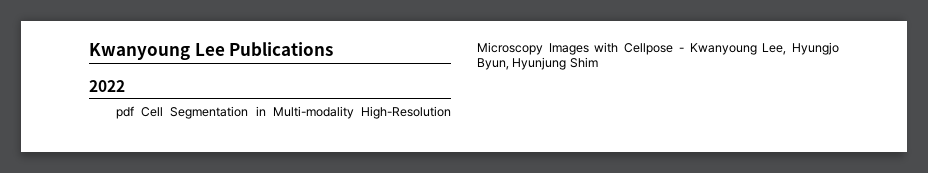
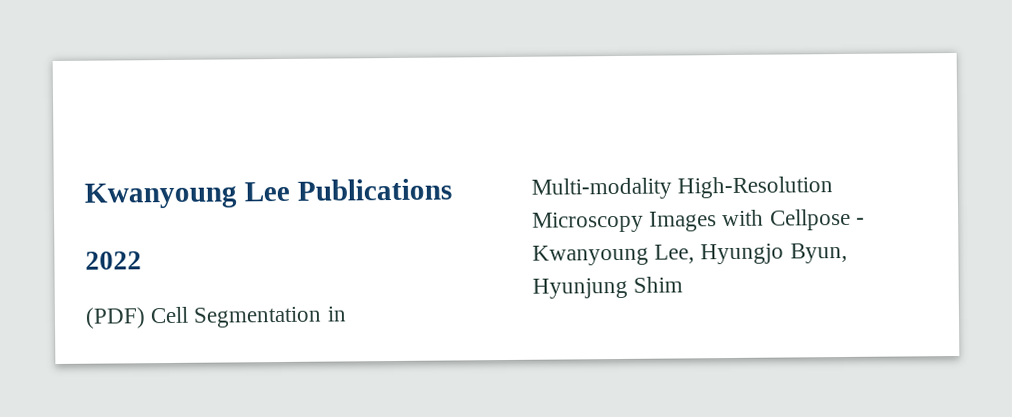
- pdf Cell Segmentation in Multi-modality High-Resolution Microscopy Images with Cellpose - Kwanyoung Lee, Hyungjo Byun, Hyunjung Shim
+ (PDF) Cell Segmentation in Multi-modality High-Resolution Microscopy Images with Cellpose - Kwanyoung Lee, Hyungjo Byun, Hyunjung Shim

